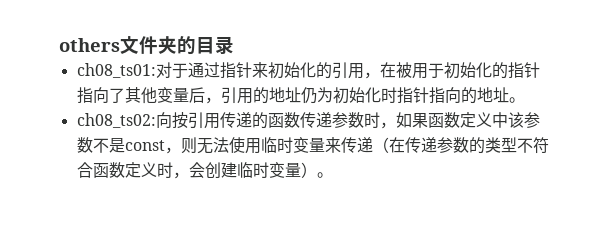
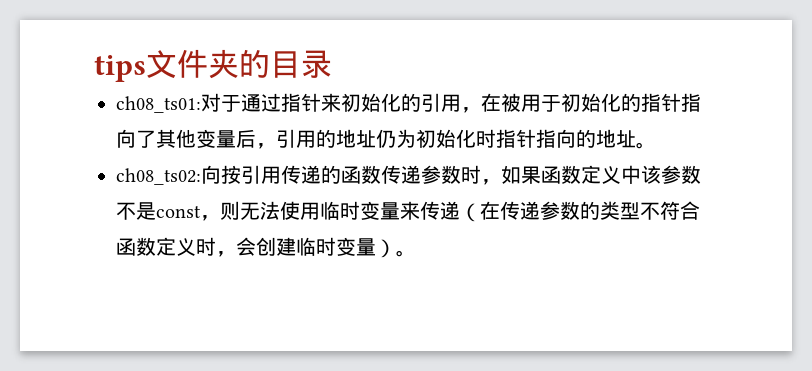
- others文件夹的目录
+ tips文件夹的目录

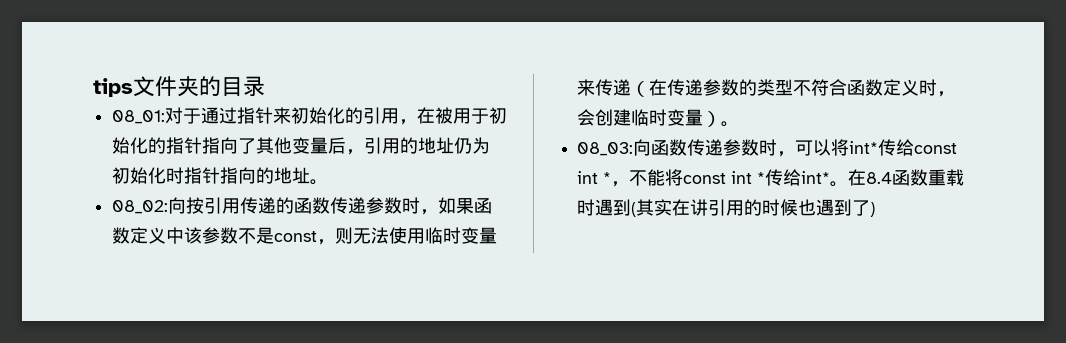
- ch08_ts01:对于通过指针来初始化的引用，在被用于初始化的指针指向了其他变量后，引用的地址仍为初始化时指针指向的地址。
+ 08_01:对于通过指针来初始化的引用，在被用于初始化的指针指向了其他变量后，引用的地址仍为初始化时指针指向的地址。
- ch08_ts02:向按引用传递的函数传递参数时，如果函数定义中该参数不是const，则无法使用临时变量来传递（在传递参数的类型不符合函数定义时，会创建临时变量）。
+ 08_02:向按引用传递的函数传递参数时，如果函数定义中该参数不是const，则无法使用临时变量来传递（在传递参数的类型不符合函数定义时，会创建临时变量）。
+ 08_03:向函数传递参数时，可以将int*传给const int *，不能将const int *传给int*。在8.4函数重载时遇到(其实在讲引用的时候也遇到了)

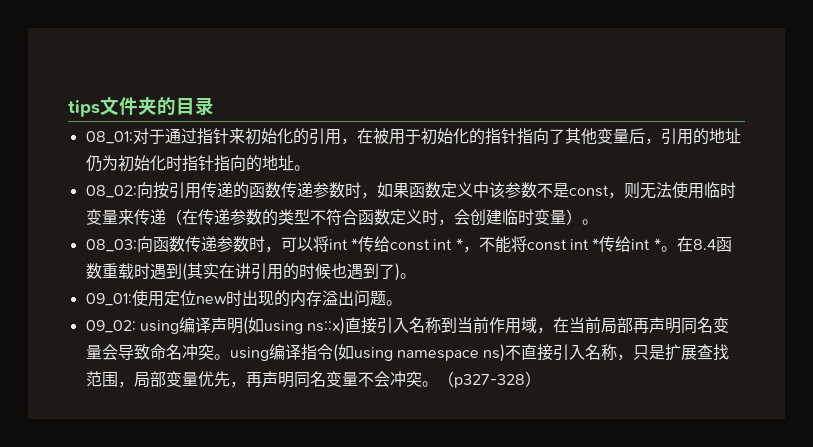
- 08_03:向函数传递参数时，可以将int*传给const int *，不能将const int *传给int*。
+ 08_03:向函数传递参数时，可以将int *传给const int *，不能将const int *传给int *。
- 在8.4函数重载时遇到(其实在讲引用的时候也遇到了)
+ 在8.4函数重载时遇到(其实在讲引用的时候也遇到了)。
+ 09_01:使用定位new时出现的内存溢出问题。
+ 09_02: using编译声明(如using ns::x)直接引入名称到当前作用域，在当前局部再声明同名变量会导致命名冲突。using编译指令(如using namespace ns)不直接引入名称，只是扩展查找范围，局部变量优先，再声明同名变量不会冲突。（p327-328）

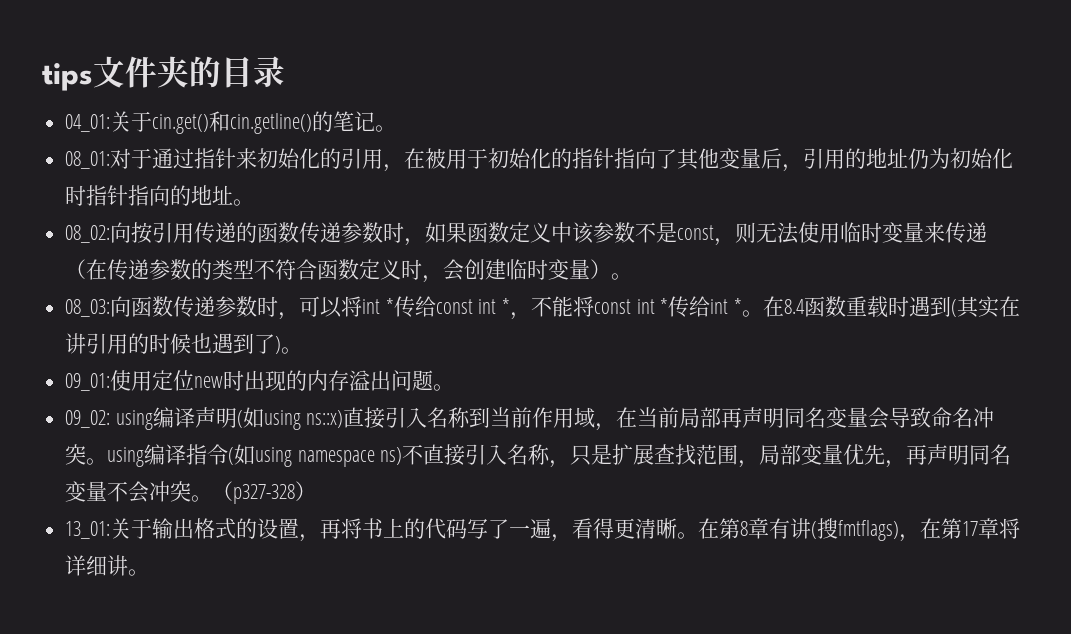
+ 04_01:关于cin.get()和cin.getline()的笔记。
+ 13_01:关于输出格式的设置，再将书上的代码写了一遍，看得更清晰。在第8章有讲(搜fmtflags)，在第17章将详细讲。

